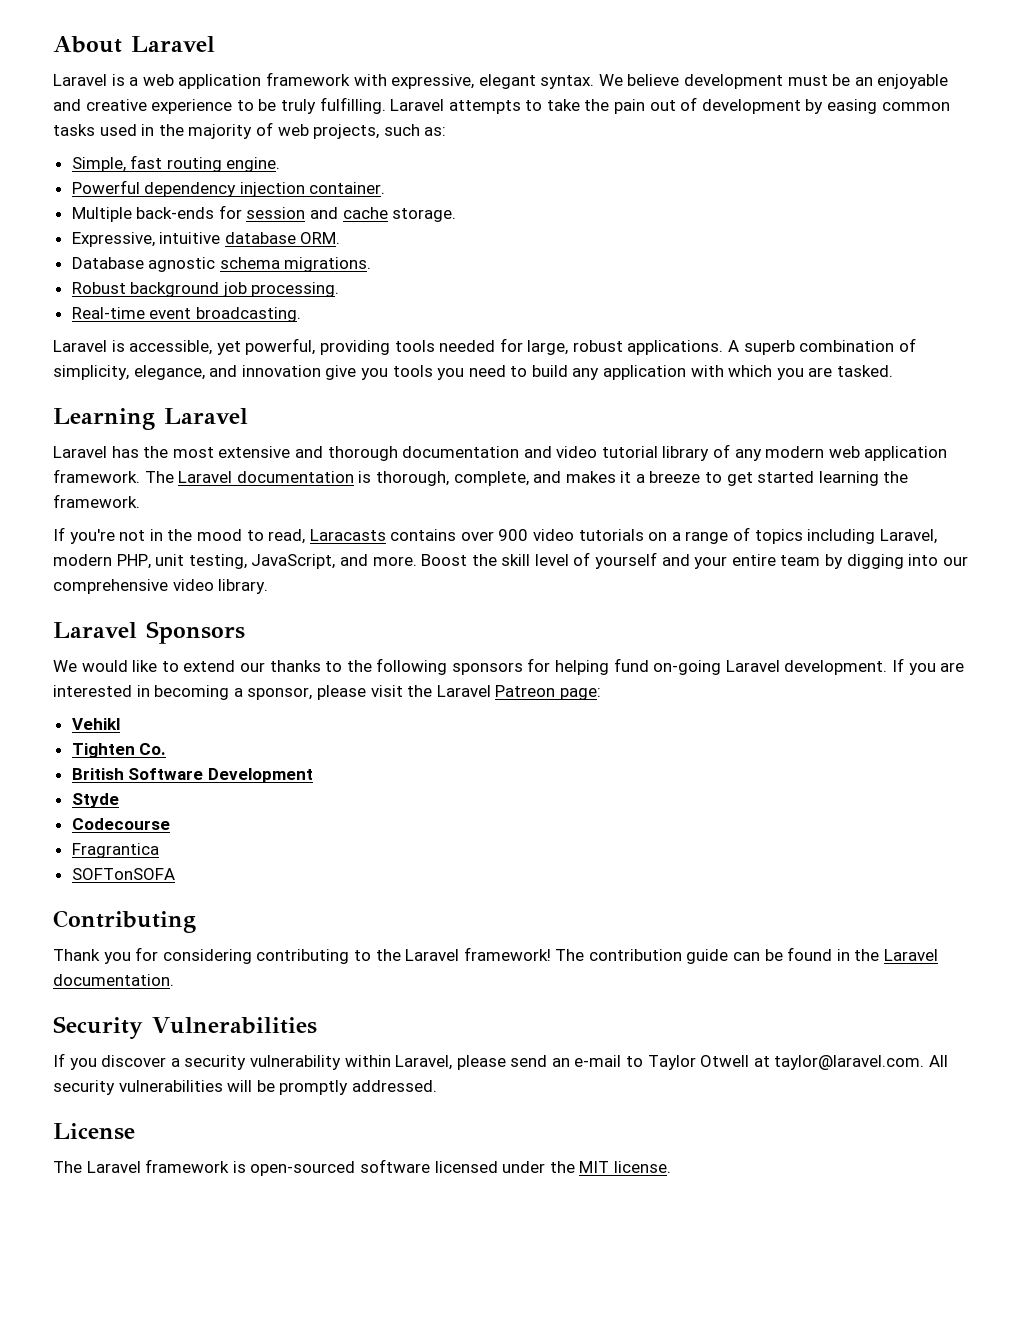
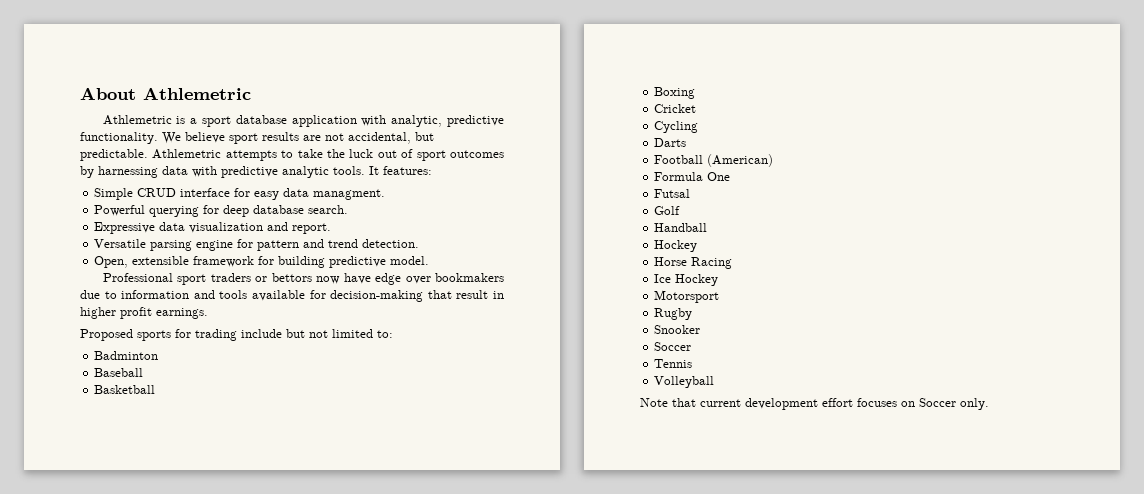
- About Laravel
- Laravel is a web application framework with expressive, elegant syntax. We believe development must be an enjoyable and creative experience to be truly fulfilling. Laravel attempts to take the pain out of development by easing common tasks used in the majority of web projects, such as:
- Simple, fast routing engine.
- Powerful dependency injection container.
- Multiple back-ends for session and cache storage.
- Expressive, intuitive database ORM.
- Database agnostic schema migrations.
- Robust background job processing.
- Real-time event broadcasting.
- Laravel is accessible, yet powerful, providing tools needed for large, robust applications. A superb combination of simplicity, elegance, and innovation give you tools you need to build any application with which you are tasked.
- Learning Laravel
- Laravel has the most extensive and thorough documentation and video tutorial library of any modern web application framework. The Laravel documentation is thorough, complete, and makes it a breeze to get started learning the framework.
- If you're not in the mood to read, Laracasts contains over 900 video tutorials on a range of topics including Laravel, modern PHP, unit testing, JavaScript, and more. Boost the skill level of yourself and your entire team by digging into our comprehensive video library.
- Laravel Sponsors
- We would like to extend our thanks to the following sponsors for helping fund on-going Laravel development. If you are interested in becoming a sponsor, please visit the Laravel Patreon page:
- Vehikl
- Tighten Co.
- British Software Development
- Styde
- Codecourse
- Fragrantica
- SOFTonSOFA
- Contributing
- Thank you for considering contributing to the Laravel framework! The contribution guide can be found in the Laravel documentation.
- Security Vulnerabilities
- If you discover a security vulnerability within Laravel, please send an e-mail to Taylor Otwell at taylor@laravel.com. All security vulnerabilities will be promptly addressed.
- License
- The Laravel framework is open-sourced software licensed under the MIT license.
+ About Athlemetric
+ Athlemetric is a sport database application with analytic, predictive functionality. We believe sport results are not accidental, but predictable. Athlemetric attempts to take the luck out of sport outcomes by harnessing data with predictive analytic tools. It features:
+ Simple CRUD interface for easy data managment.
+ Powerful querying for deep database search.
+ Expressive data visualization and report.
+ Versatile parsing engine for pattern and trend detection.
+ Open, extensible framework for building predictive model.
+ Professional sport traders or bettors now have edge over bookmakers due to information and tools available for decision-making that result in higher profit earnings.
+ Proposed sports for trading include but not limited to:
+ Badminton
+ Baseball
+ Basketball
+ Boxing
+ Cricket
+ Cycling
+ Darts
+ Football (American)
+ Formula One
+ Futsal
+ Golf
+ Handball
+ Hockey
+ Horse Racing
+ Ice Hockey
+ Motorsport
+ Rugby
+ Snooker
+ Soccer
+ Tennis
+ Volleyball
+ Note that current development effort focuses on Soccer only.

